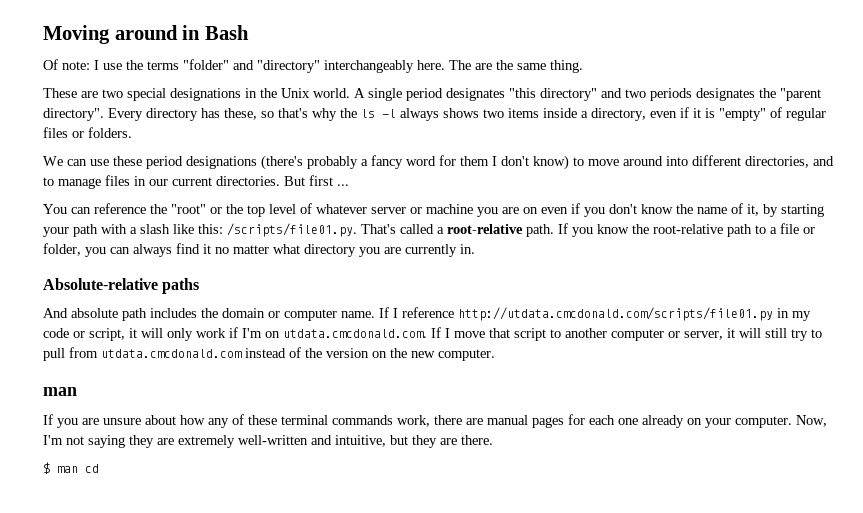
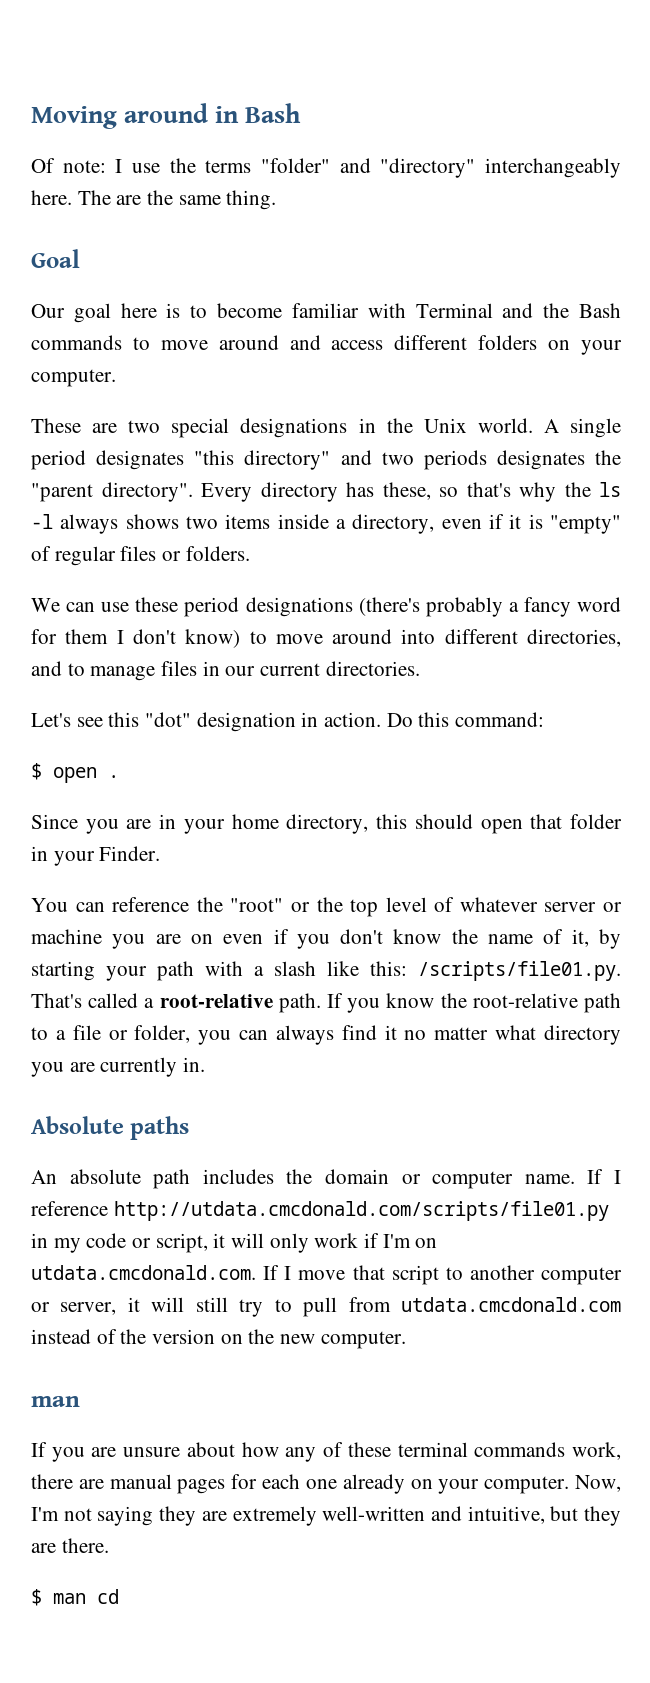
+ Goal
+ Our goal here is to become familiar with Terminal and the Bash commands to move around and access different folders on your computer.
- We can use these period designations (there's probably a fancy word for them I don't know) to move around into different directories, and to manage files in our current directories. But first ...
+ We can use these period designations (there's probably a fancy word for them I don't know) to move around into different directories, and to manage files in our current directories.
+ Let's see this "dot" designation in action. Do this command:
+ $ open .
+ Since you are in your home directory, this should open that folder in your Finder.
- Absolute-relative paths
+ Absolute paths
- And absolute path includes the domain or computer name.
+ An absolute path includes the domain or computer name.

